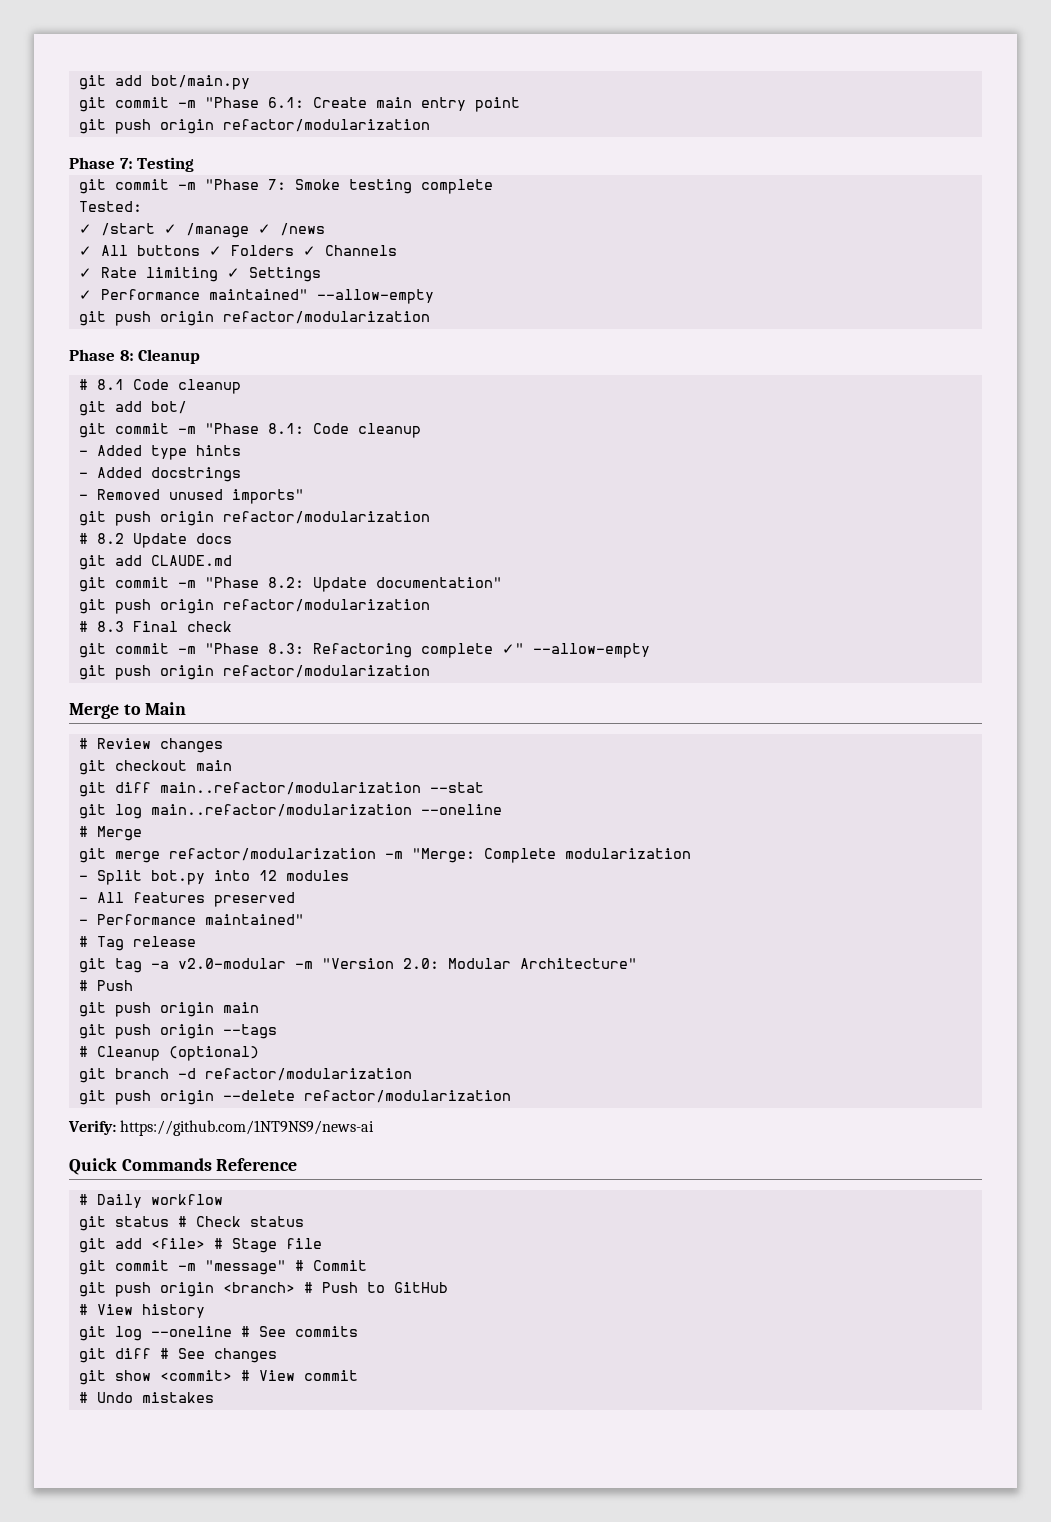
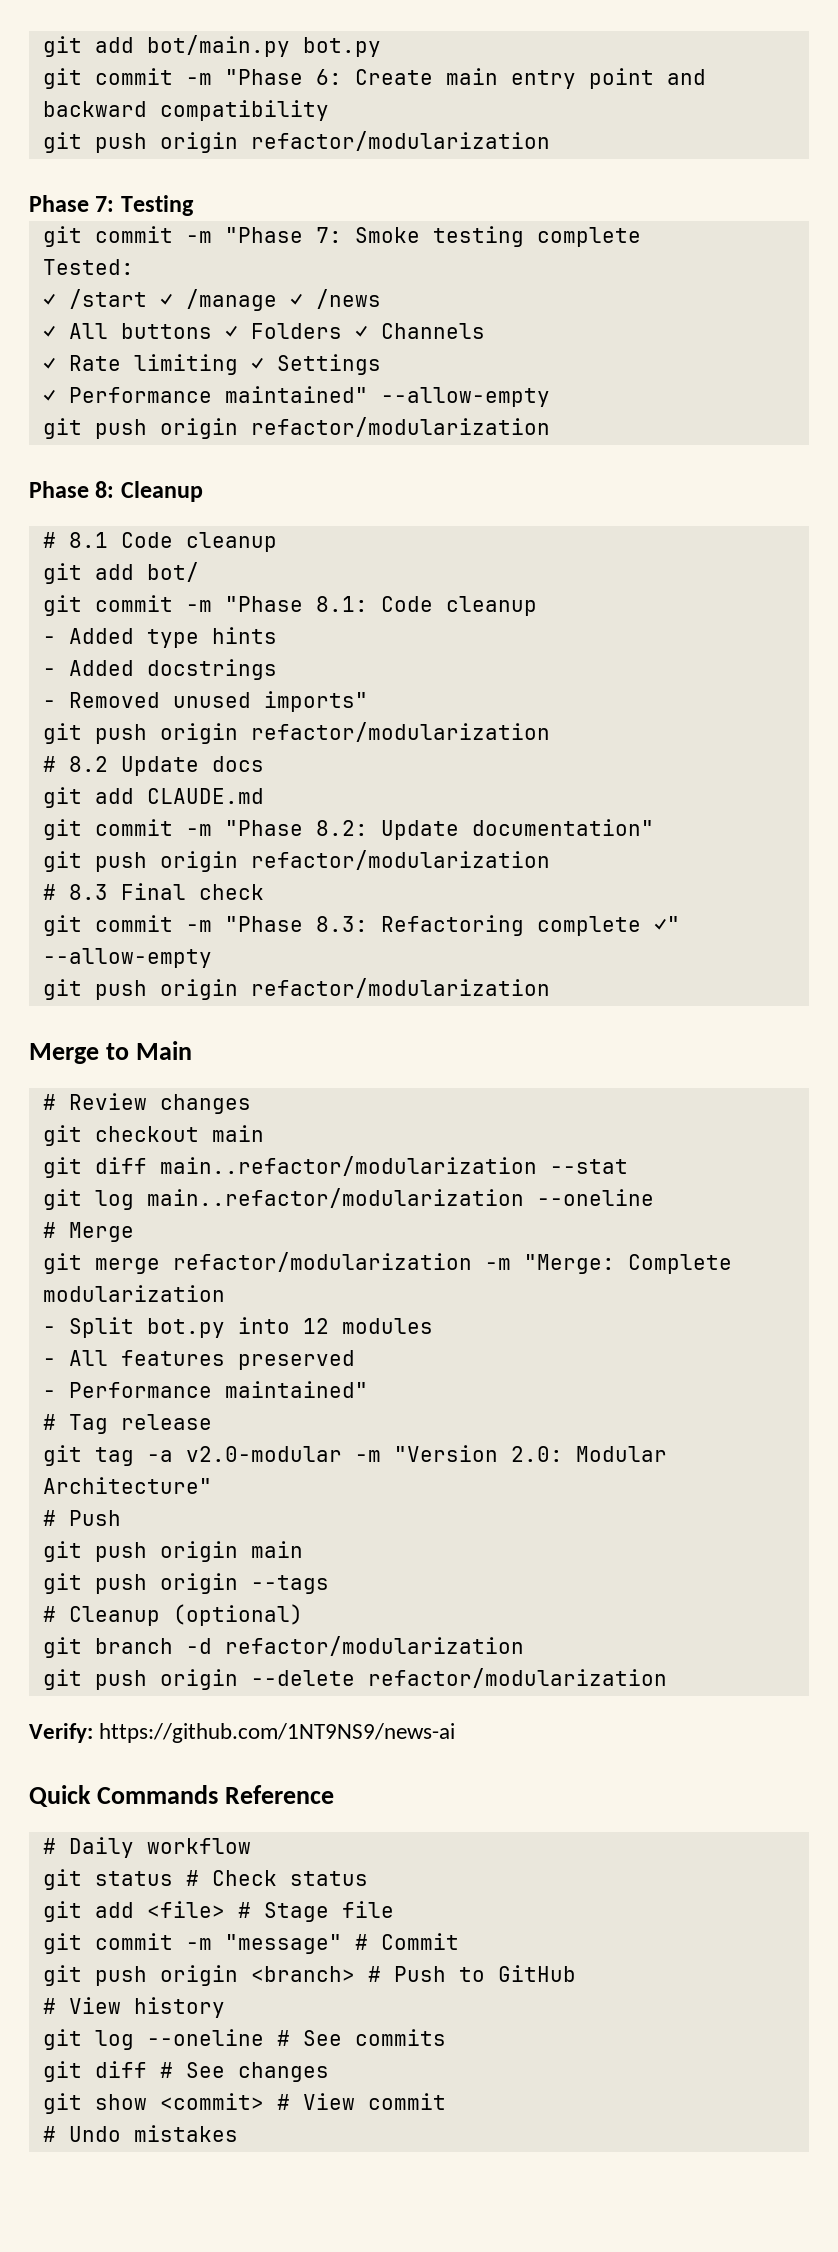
- git add bot/main.py
- git commit -m "Phase 6.1: Create main entry point
+ git add bot/main.py bot.py
+ git commit -m "Phase 6: Create main entry point and backward compatibility

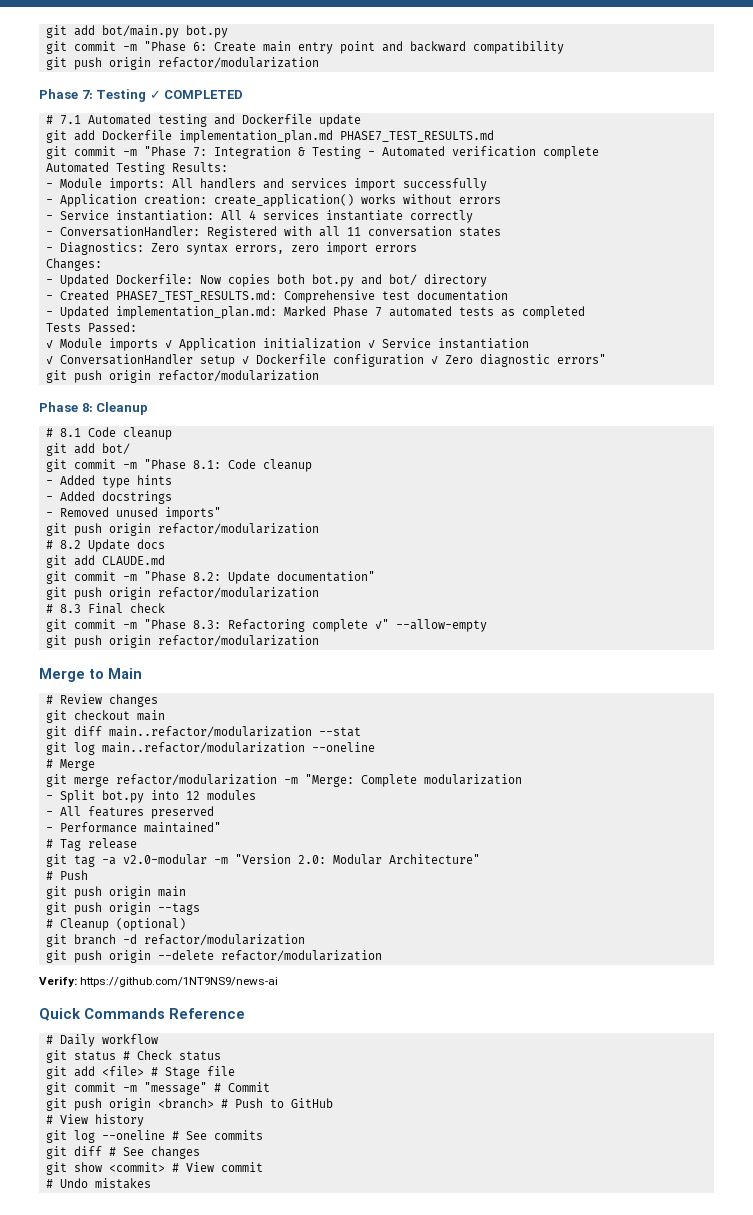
- Phase 7: Testing
+ Phase 7: Testing ✓ COMPLETED
+ # 7.1 Automated testing and Dockerfile update
+ git add Dockerfile implementation_plan.md PHASE7_TEST_RESULTS.md
- git commit -m "Phase 7: Smoke testing complete
- Tested:
- ✓ /start ✓ /manage ✓ /news
- ✓ All buttons ✓ Folders ✓ Channels
- ✓ Rate limiting ✓ Settings
- ✓ Performance maintained" --allow-empty
+ git commit -m "Phase 7: Integration & Testing - Automated verification complete
+ Automated Testing Results:
+ - Module imports: All handlers and services import successfully
+ - Application creation: create_application() works without errors
+ - Service instantiation: All 4 services instantiate correctly
+ - ConversationHandler: Registered with all 11 conversation states
+ - Diagnostics: Zero syntax errors, zero import errors
+ Changes:
+ - Updated Dockerfile: Now copies both bot.py and bot/ directory
+ - Created PHASE7_TEST_RESULTS.md: Comprehensive test documentation
+ - Updated implementation_plan.md: Marked Phase 7 automated tests as completed
+ Tests Passed:
+ ✓ Module imports ✓ Application initialization ✓ Service instantiation
+ ✓ ConversationHandler setup ✓ Dockerfile configuration ✓ Zero diagnostic errors"

